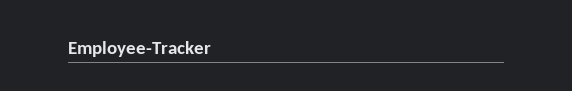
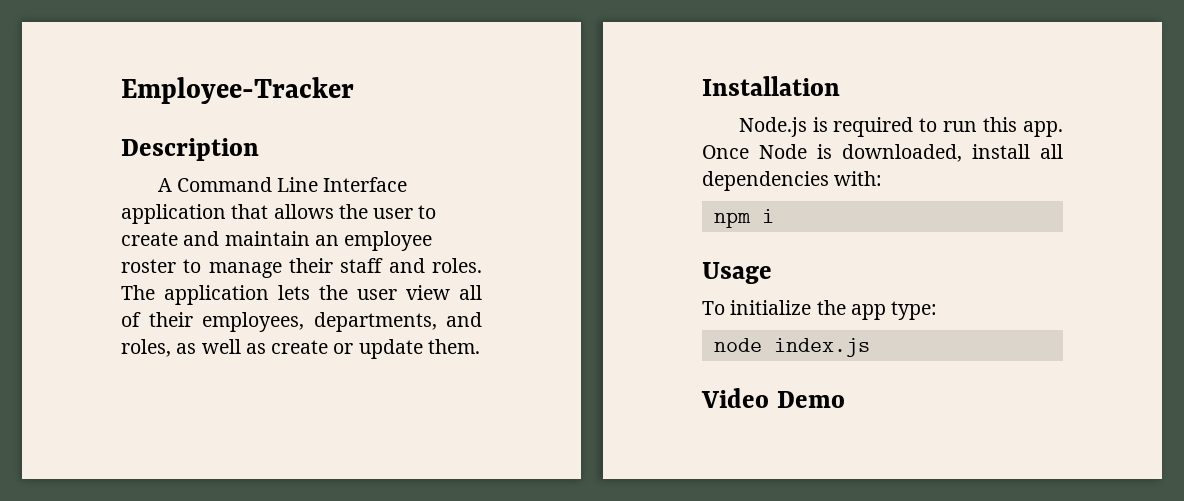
+ Description
+ A Command Line Interface application that allows the user to create and maintain an employee roster to manage their staff and roles. The application lets the user view all of their employees, departments, and roles, as well as create or update them.
+ Installation
+ Node.js is required to run this app. Once Node is downloaded, install all dependencies with:
+ npm i
+ Usage
+ To initialize the app type:
+ node index.js
+ Video Demo

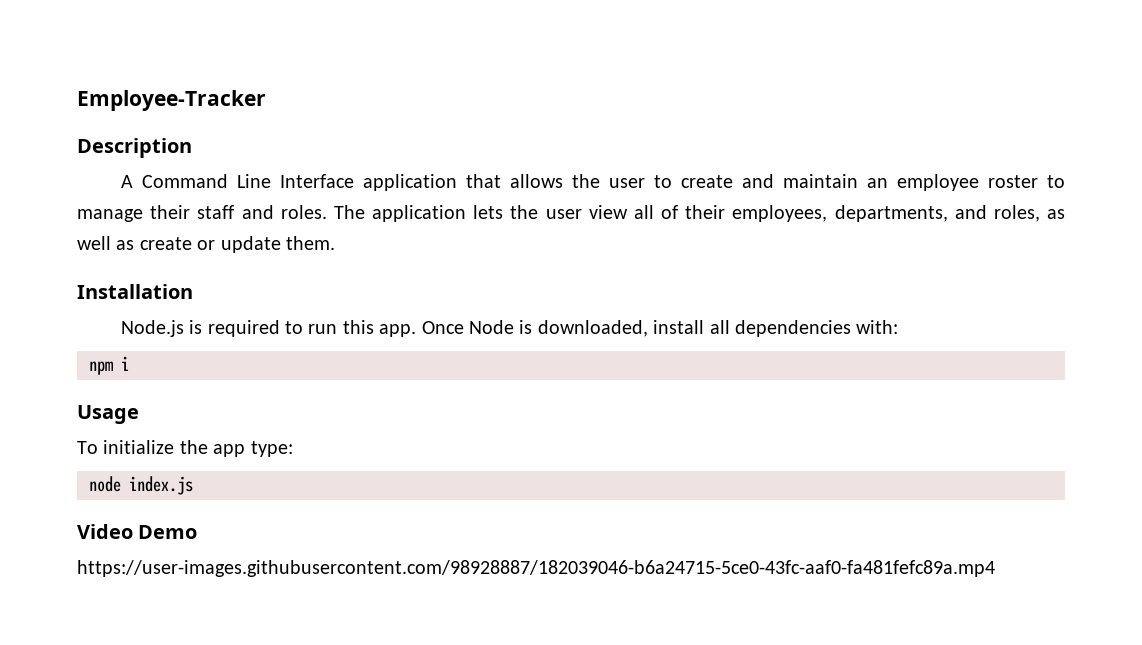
+ https://user-images.githubusercontent.com/98928887/182039046-b6a24715-5ce0-43fc-aaf0-fa481fefc89a.mp4

